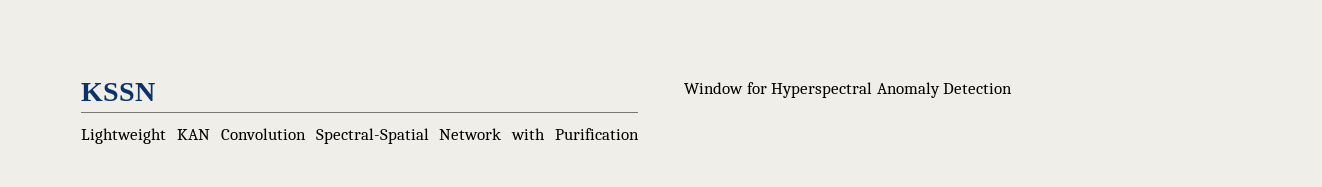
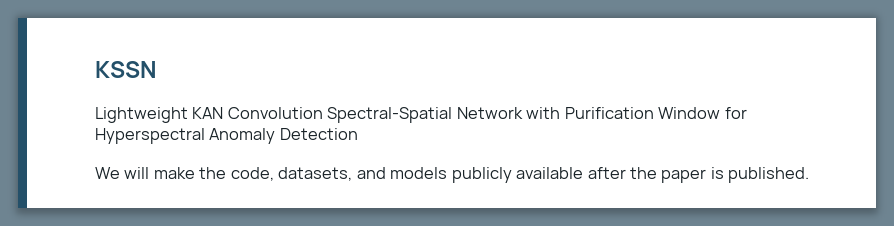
+ We will make the code, datasets, and models publicly available after the paper is published.

